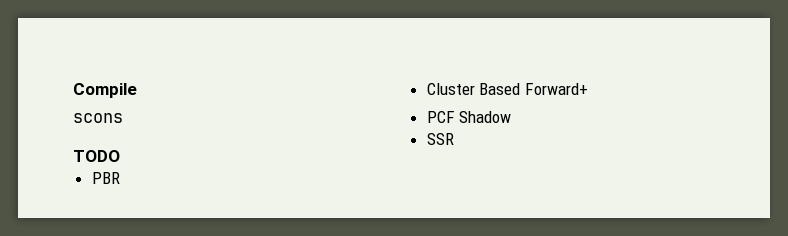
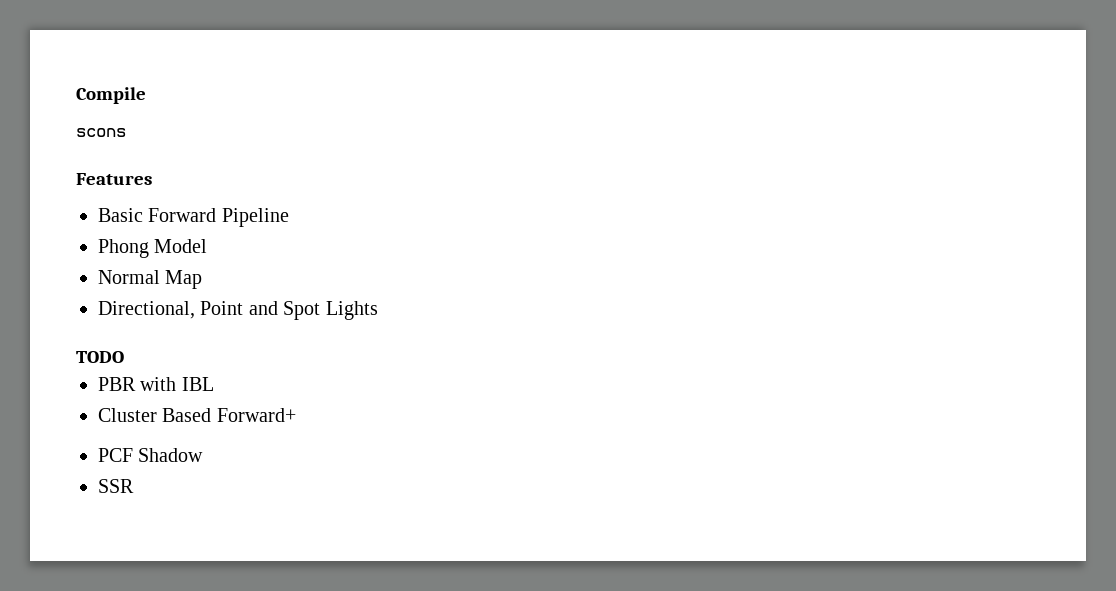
+ Features
+ Basic Forward Pipeline
+ Phong Model
+ Normal Map
+ Directional, Point and Spot Lights
- PBR
+ PBR with IBL

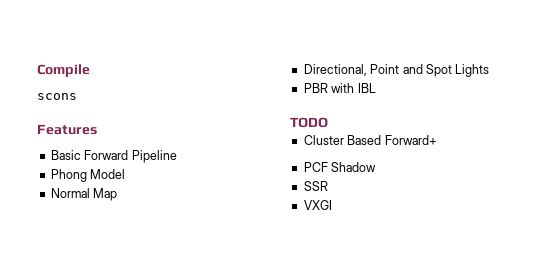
- TODO
+ TODO
+ VXGI

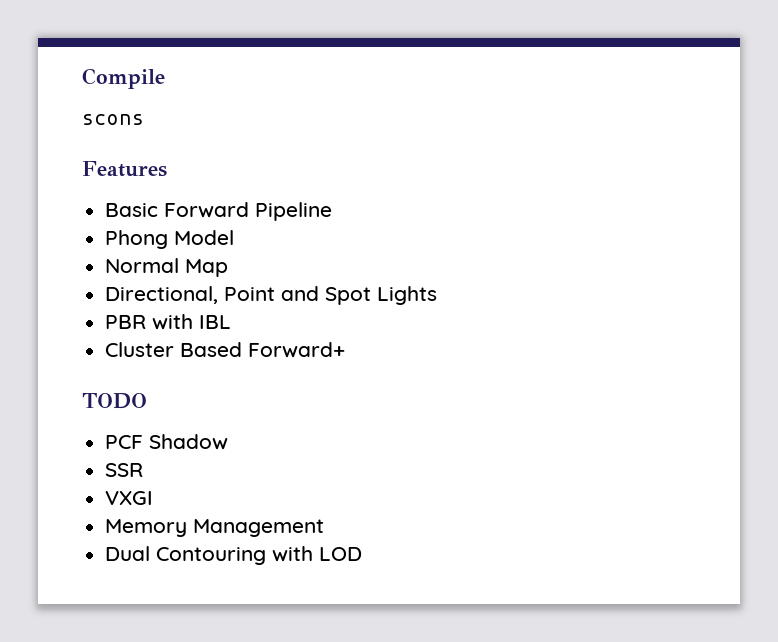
- TODO
+ TODO
+ Memory Management
+ Dual Contouring with LOD

